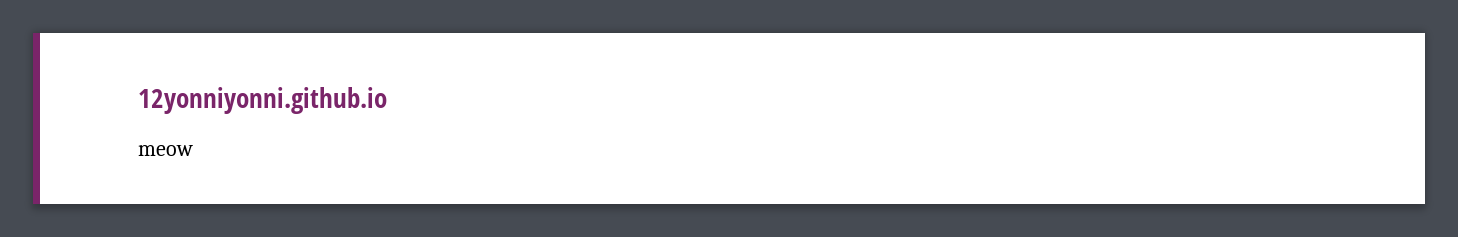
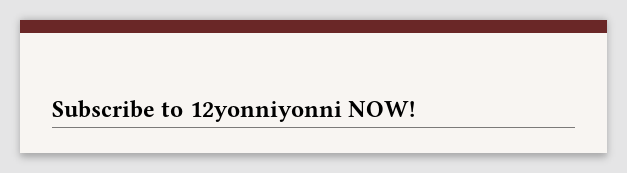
- 12yonniyonni.github.io
- meow
+ Subscribe to 12yonniyonni NOW!

